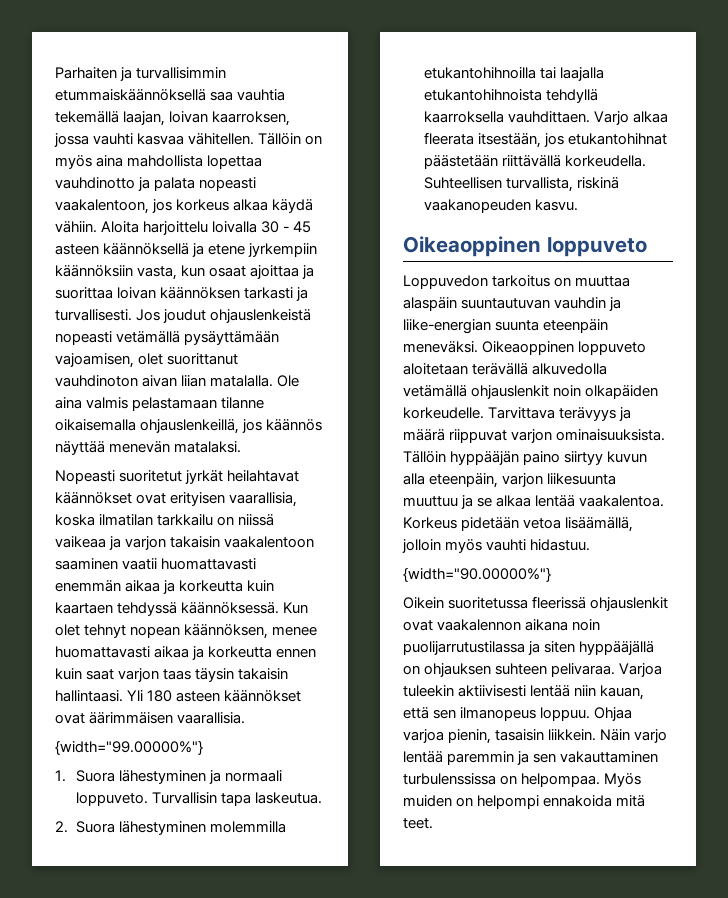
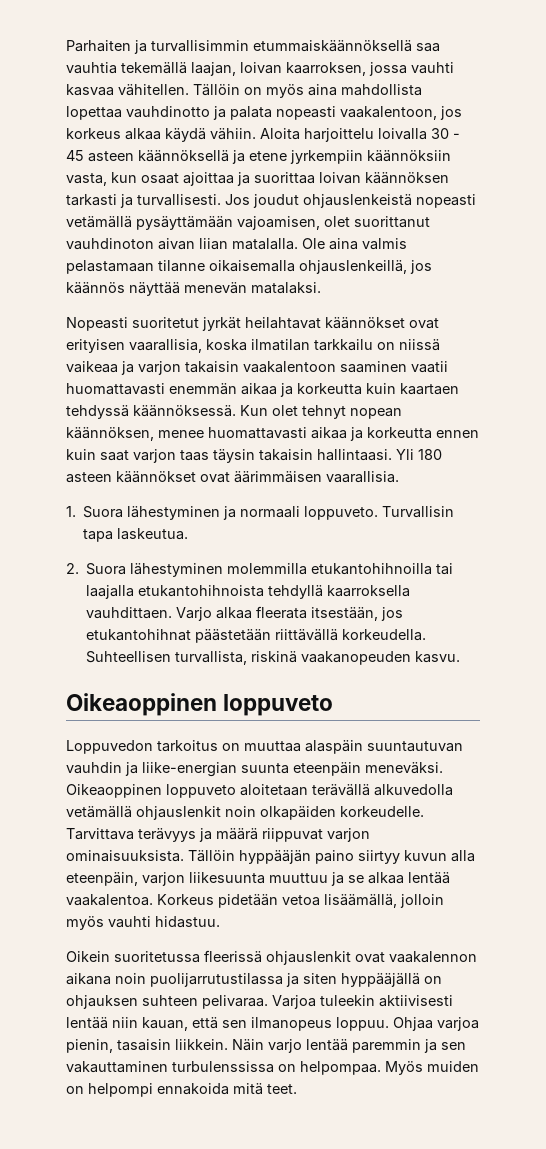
- {width="99.00000%"}
- {width="90.00000%"}

